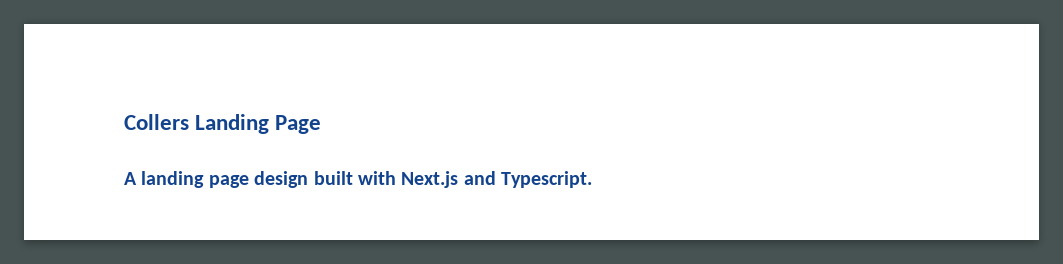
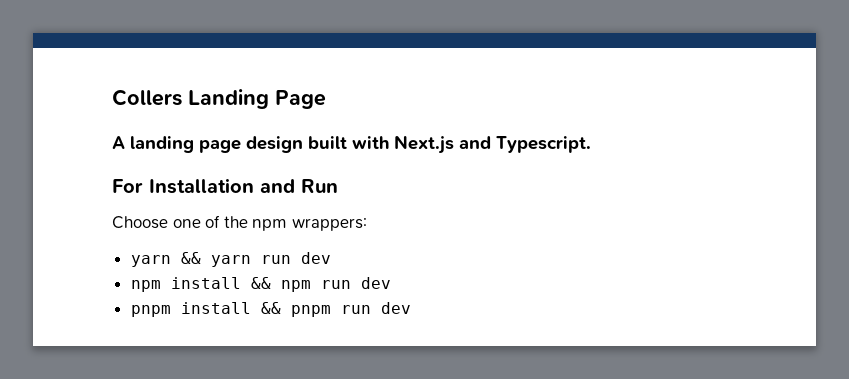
+ For Installation and Run
+ Choose one of the npm wrappers:
+ yarn && yarn run dev
+ npm install && npm run dev
+ pnpm install && pnpm run dev

